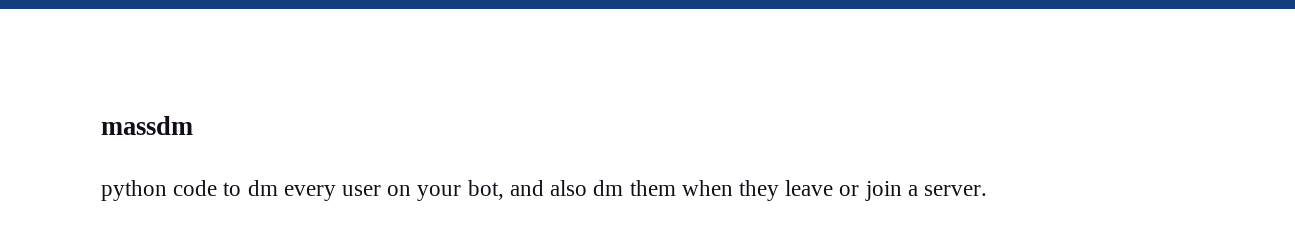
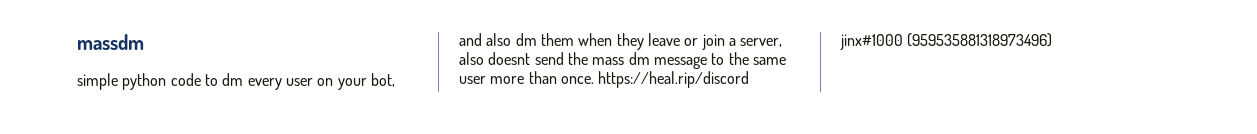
- python code to dm every user on your bot, and also dm them when they leave or join a server.
+ simple python code to dm every user on your bot, and also dm them when they leave or join a server, also doesnt send the mass dm message to the same user more than once. https://heal.rip/discord jinx#1000 (959535881318973496)

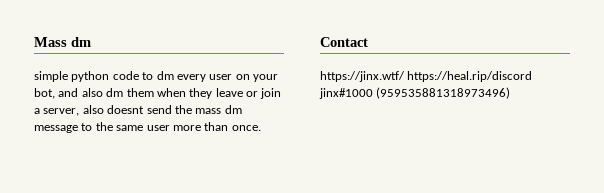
- massdm
+ Mass dm
- simple python code to dm every user on your bot, and also dm them when they leave or join a server, also doesnt send the mass dm message to the same user more than once. https://heal.rip/discord jinx#1000 (959535881318973496)
+ simple python code to dm every user on your bot, and also dm them when they leave or join a server, also doesnt send the mass dm message to the same user more than once.
+ Contact
+ https://jinx.wtf/ https://heal.rip/discord jinx#1000 (959535881318973496)

